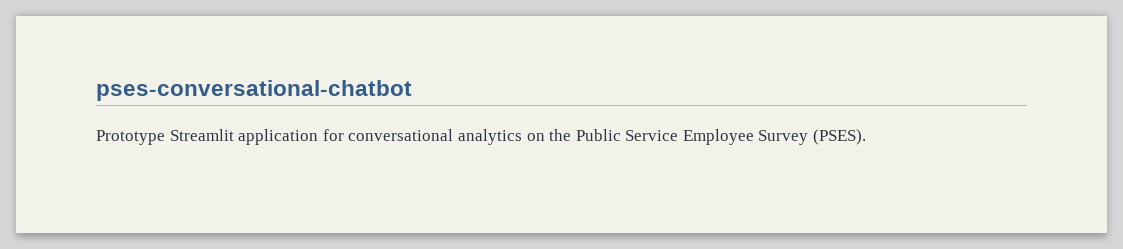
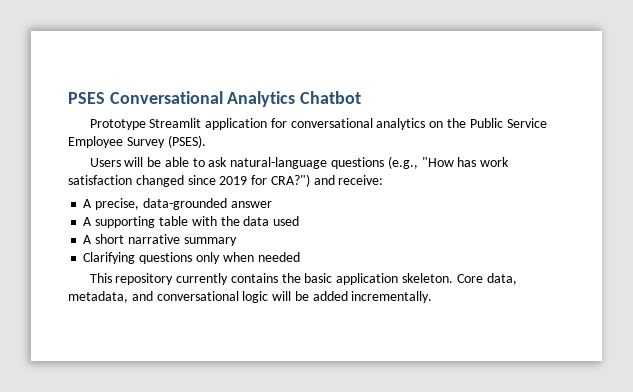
- pses-conversational-chatbot
+ PSES Conversational Analytics Chatbot
+ Users will be able to ask natural-language questions (e.g., "How has work satisfaction changed since 2019 for CRA?") and receive:
+ A precise, data-grounded answer
+ A supporting table with the data used
+ A short narrative summary
+ Clarifying questions only when needed
+ This repository currently contains the basic application skeleton. Core data, metadata, and conversational logic will be added incrementally.

